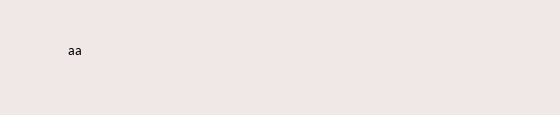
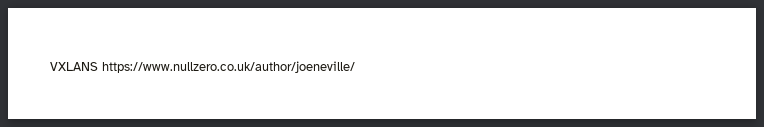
- aa
+ VXLANS https://www.nullzero.co.uk/author/joeneville/

